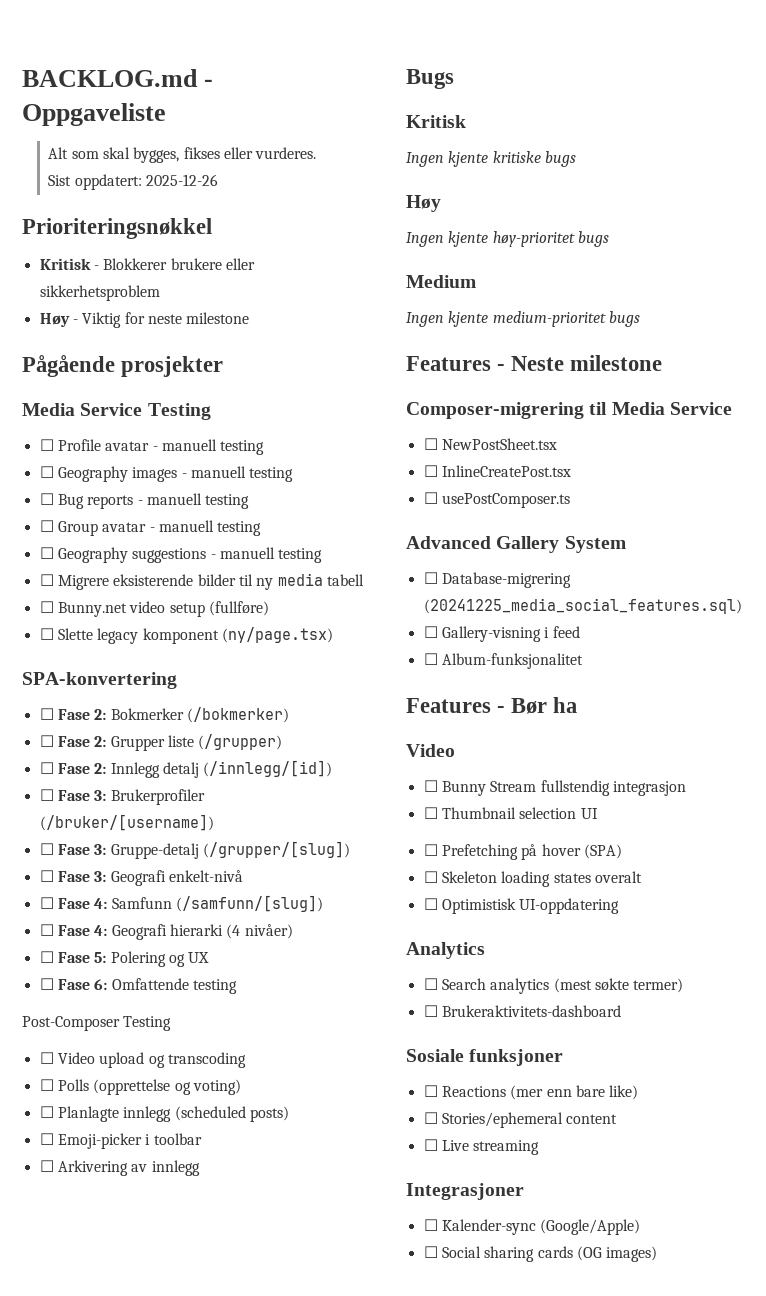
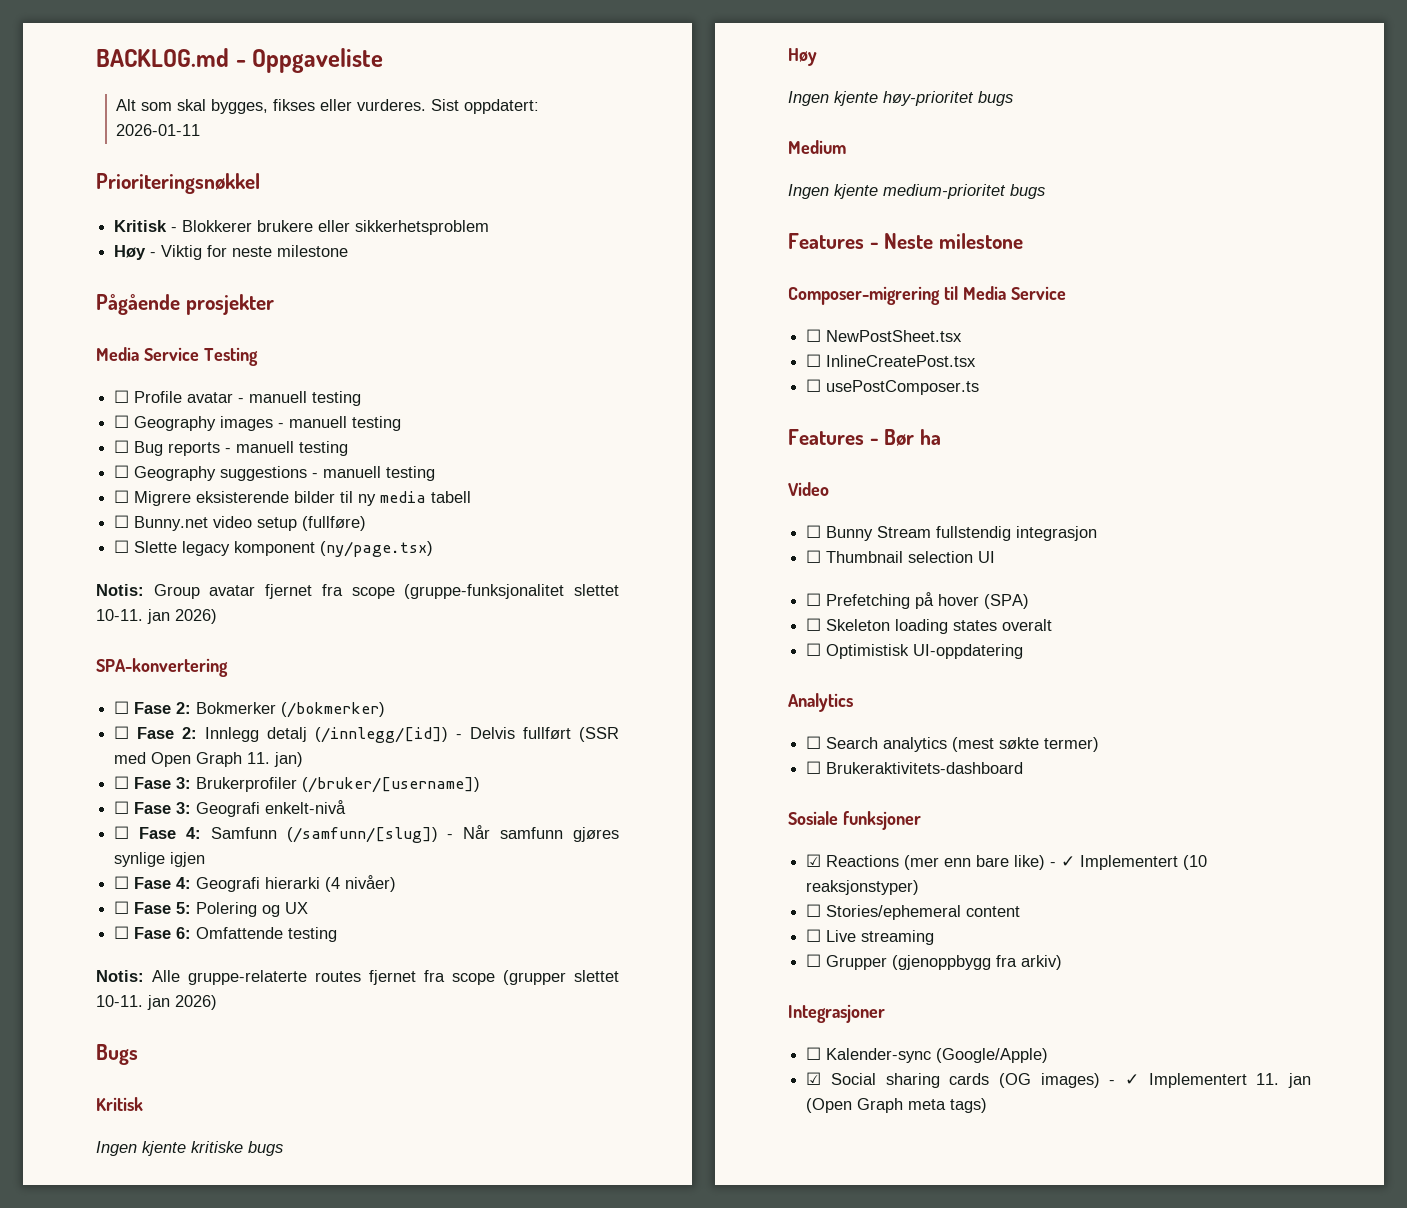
- Alt som skal bygges, fikses eller vurderes.
- Sist oppdatert: 2025-12-26
+ Alt som skal bygges, fikses eller vurderes. Sist oppdatert: 2026-01-11
- ☐ Group avatar - manuell testing
+ Notis: Group avatar fjernet fra scope (gruppe-funksjonalitet slettet 10-11. jan 2026)
- ☐ Fase 2: Grupper liste (/grupper)
- ☐ Fase 2: Innlegg detalj (/innlegg/[id])
+ ☐ Fase 2: Innlegg detalj (/innlegg/[id]) - Delvis fullført (SSR med Open Graph 11. jan)
- ☐ Fase 3: Gruppe-detalj (/grupper/[slug])
- ☐ Fase 4: Samfunn (/samfunn/[slug])
+ ☐ Fase 4: Samfunn (/samfunn/[slug]) - Når samfunn gjøres synlige igjen
- Post-Composer Testing
- ☐ Video upload og transcoding
- ☐ Polls (opprettelse og voting)
- ☐ Planlagte innlegg (scheduled posts)
- ☐ Emoji-picker i toolbar
- ☐ Arkivering av innlegg
+ Notis: Alle gruppe-relaterte routes fjernet fra scope (grupper slettet 10-11. jan 2026)
- Advanced Gallery System
- ☐ Database-migrering (20241225_media_social_features.sql)
- ☐ Gallery-visning i feed
- ☐ Album-funksjonalitet
- ☐ Reactions (mer enn bare like)
+ ☑ Reactions (mer enn bare like) - ✓ Implementert (10 reaksjonstyper)
+ ☐ Grupper (gjenoppbygg fra arkiv)
- ☐ Social sharing cards (OG images)
+ ☑ Social sharing cards (OG images) - ✓ Implementert 11. jan (Open Graph meta tags)

